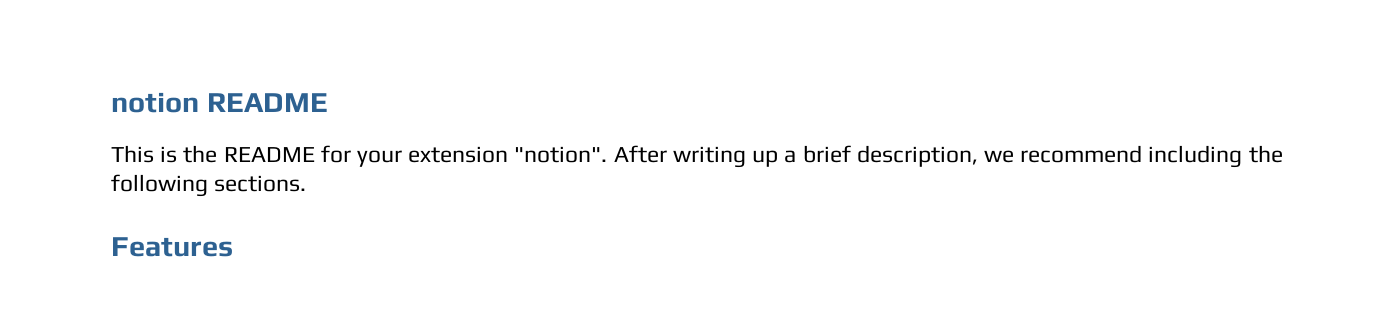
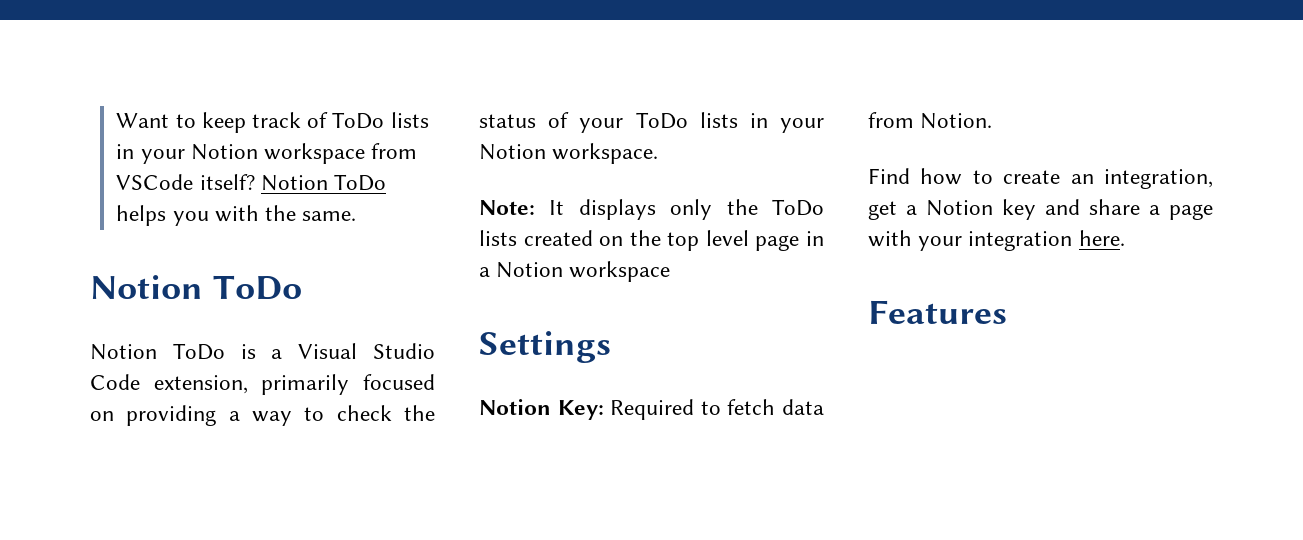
- notion README
- This is the README for your extension "notion". After writing up a brief description, we recommend including the following sections.
+ Want to keep track of ToDo lists in your Notion workspace from VSCode itself? Notion ToDo helps you with the same.
+ Notion ToDo
+ Notion ToDo is a Visual Studio Code extension, primarily focused on providing a way to check the status of your ToDo lists in your Notion workspace.
+ Note: It displays only the ToDo lists created on the top level page in a Notion workspace
+ Settings
+ Notion Key: Required to fetch data from Notion.
+ Find how to create an integration, get a Notion key and share a page with your integration here.

